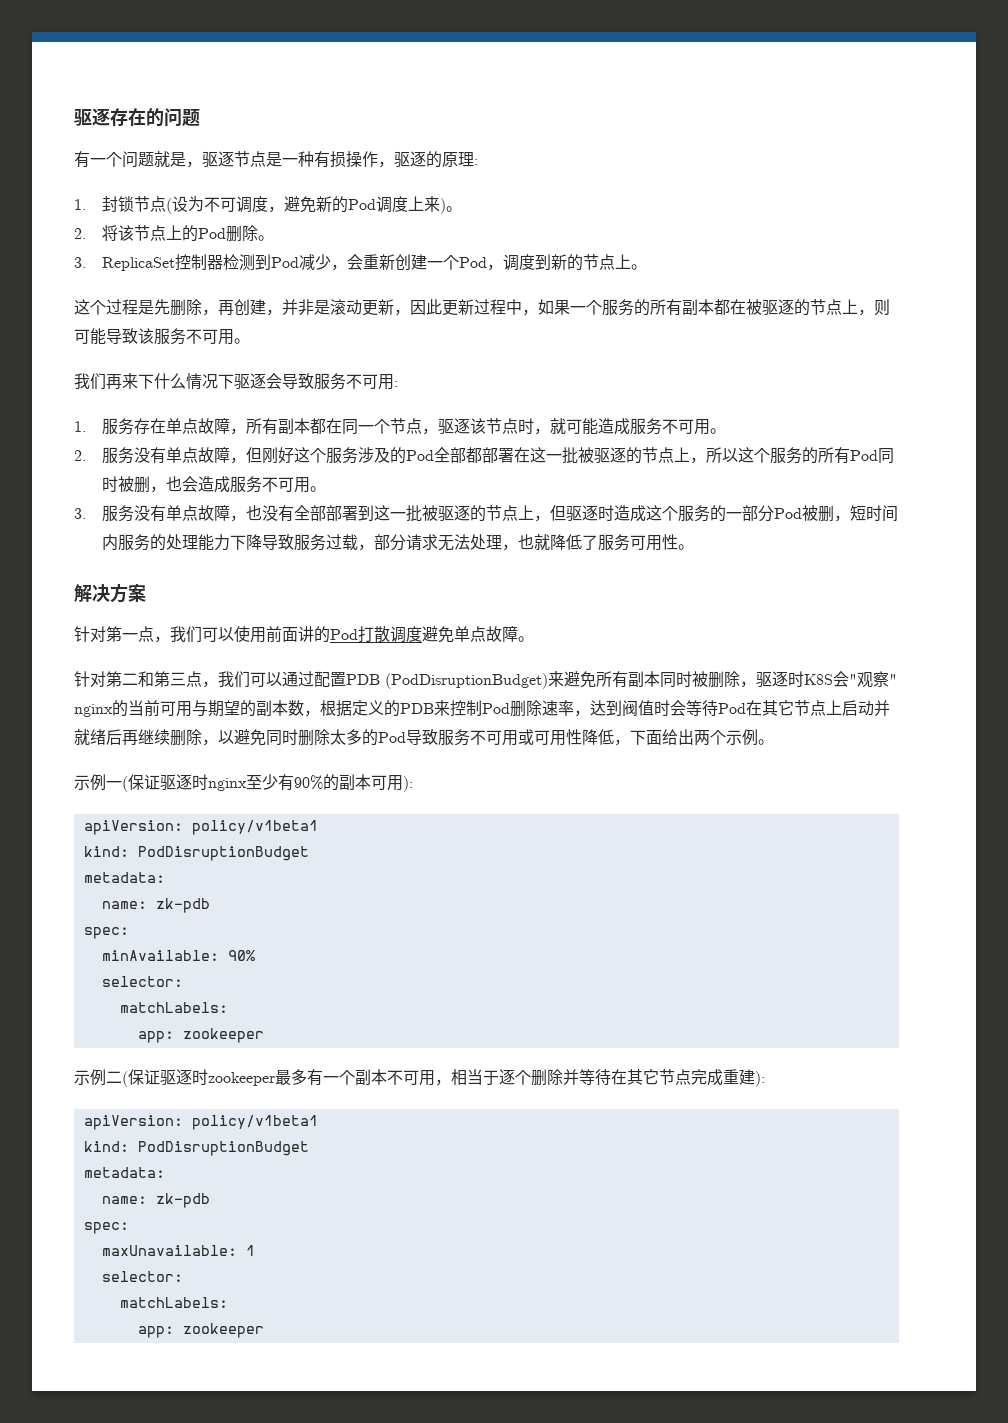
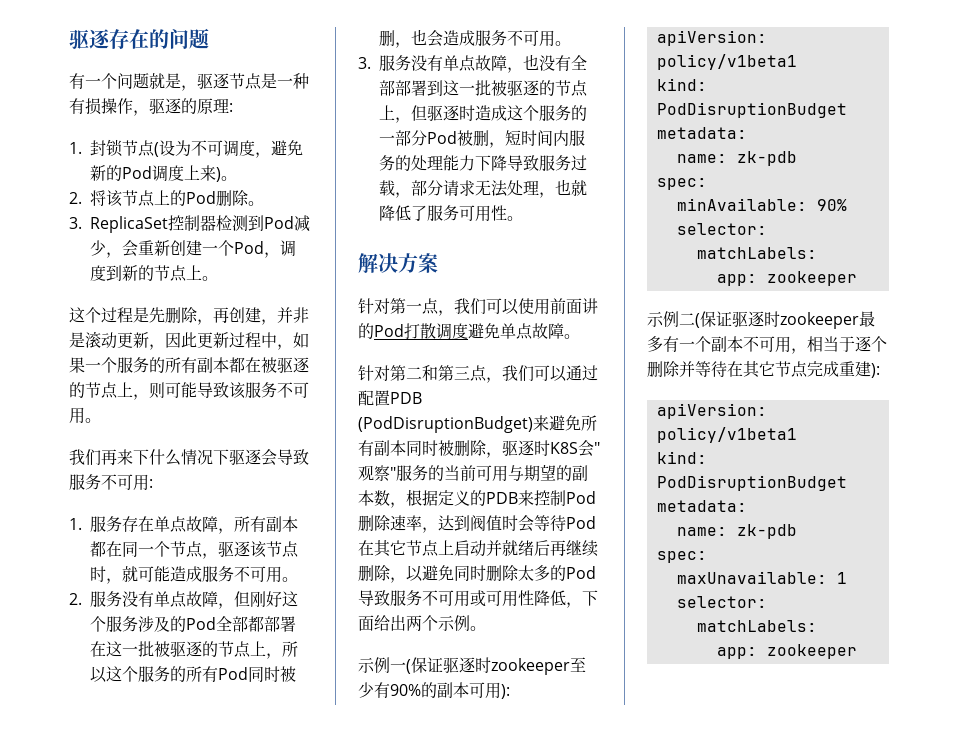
- 针对第二和第三点，我们可以通过配置PDB (PodDisruptionBudget)来避免所有副本同时被删除，驱逐时K8S会"观察" nginx的当前可用与期望的副本数，根据定义的PDB来控制Pod删除速率，达到阀值时会等待Pod在其它节点上启动并就绪后再继续删除，以避免同时删除太多的Pod导致服务不可用或可用性降低，下面给出两个示例。
+ 针对第二和第三点，我们可以通过配置PDB (PodDisruptionBudget)来避免所有副本同时被删除，驱逐时K8S会"观察"服务的当前可用与期望的副本数，根据定义的PDB来控制Pod删除速率，达到阀值时会等待Pod在其它节点上启动并就绪后再继续删除，以避免同时删除太多的Pod导致服务不可用或可用性降低，下面给出两个示例。
- 示例一(保证驱逐时nginx至少有90%的副本可用):
+ 示例一(保证驱逐时zookeeper至少有90%的副本可用):

